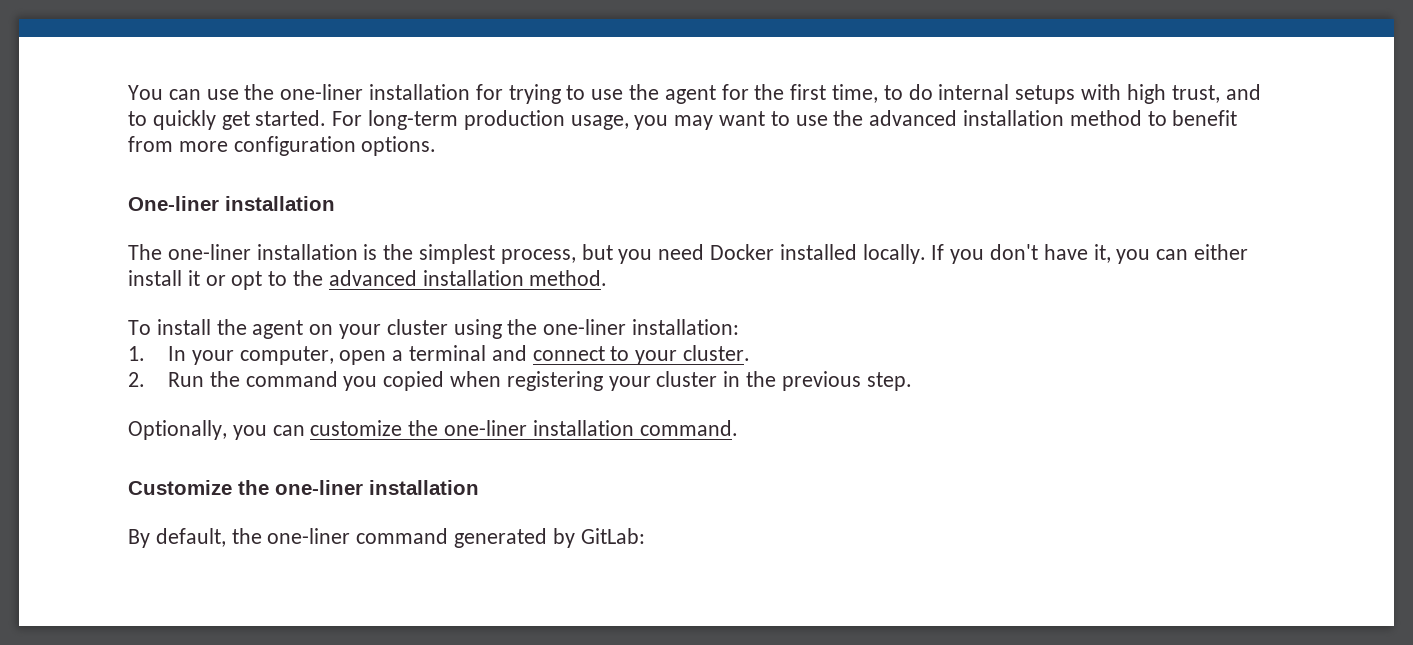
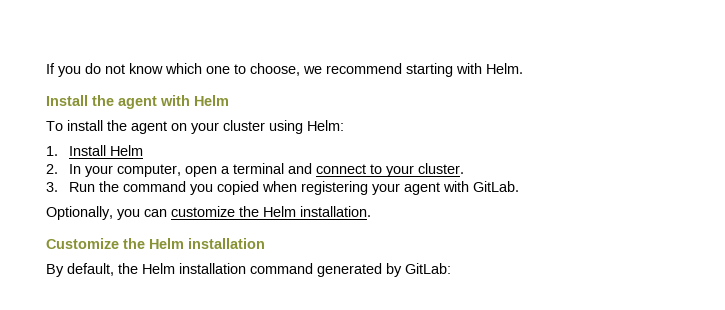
- You can use the one-liner installation for trying to use the agent for the first time, to do internal setups with high trust, and to quickly get started. For long-term production usage, you may want to use the advanced installation method to benefit from more configuration options.
- One-liner installation
- The one-liner installation is the simplest process, but you need Docker installed locally. If you don't have it, you can either install it or opt to the advanced installation method.
+ If you do not know which one to choose, we recommend starting with Helm.
+ Install the agent with Helm
- To install the agent on your cluster using the one-liner installation:
- 1. In your computer, open a terminal and connect to your cluster.
+ To install the agent on your cluster using Helm:
+ 1. Install Helm
+ 2. In your computer, open a terminal and connect to your cluster.
- 2. Run the command you copied when registering your cluster in the previous step.
+ 3. Run the command you copied when registering your agent with GitLab.
- Optionally, you can customize the one-liner installation command.
+ Optionally, you can customize the Helm installation.
- Customize the one-liner installation
+ Customize the Helm installation
- By default, the one-liner command generated by GitLab:
+ By default, the Helm installation command generated by GitLab:

